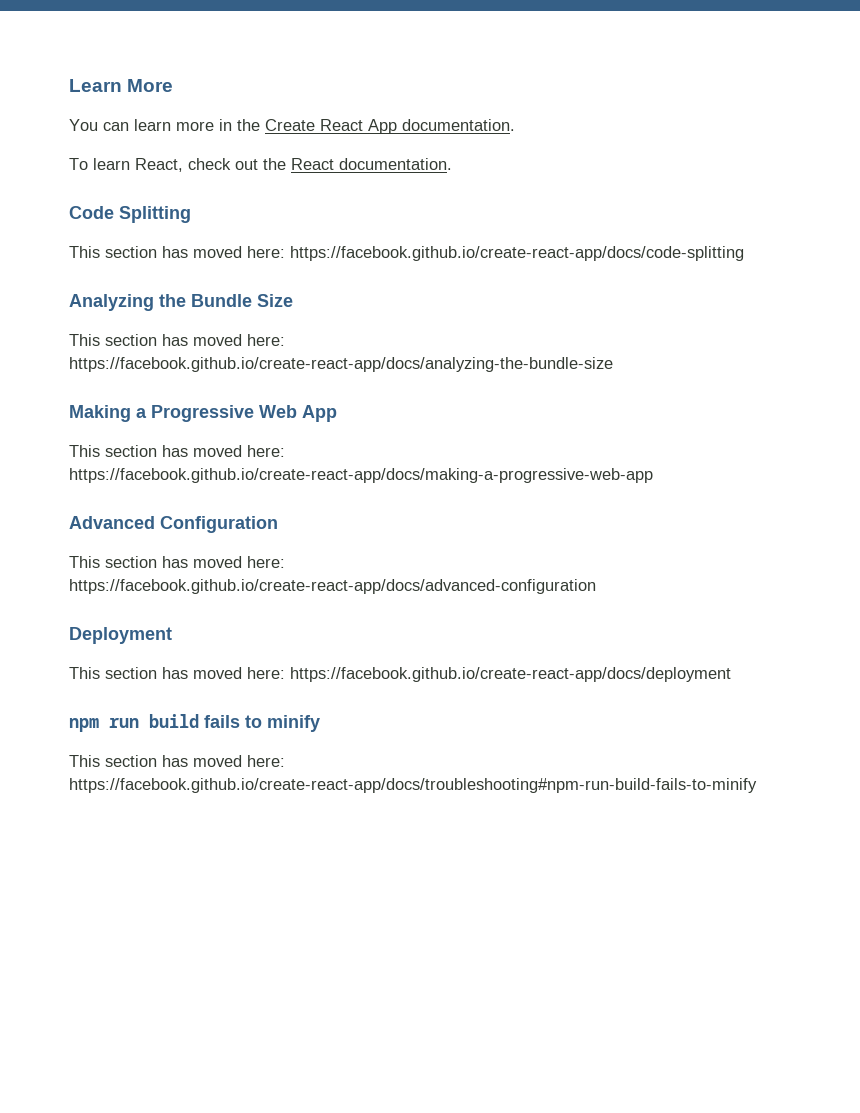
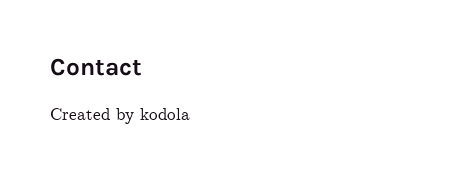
- Learn More
- You can learn more in the Create React App documentation.
- To learn React, check out the React documentation.
- Code Splitting
- This section has moved here: https://facebook.github.io/create-react-app/docs/code-splitting
- Analyzing the Bundle Size
- This section has moved here: https://facebook.github.io/create-react-app/docs/analyzing-the-bundle-size
- Making a Progressive Web App
- This section has moved here: https://facebook.github.io/create-react-app/docs/making-a-progressive-web-app
- Advanced Configuration
- This section has moved here: https://facebook.github.io/create-react-app/docs/advanced-configuration
- Deployment
- This section has moved here: https://facebook.github.io/create-react-app/docs/deployment
- npm run build fails to minify
- This section has moved here: https://facebook.github.io/create-react-app/docs/troubleshooting#npm-run-build-fails-to-minify
+ Contact
+ Created by kodola

